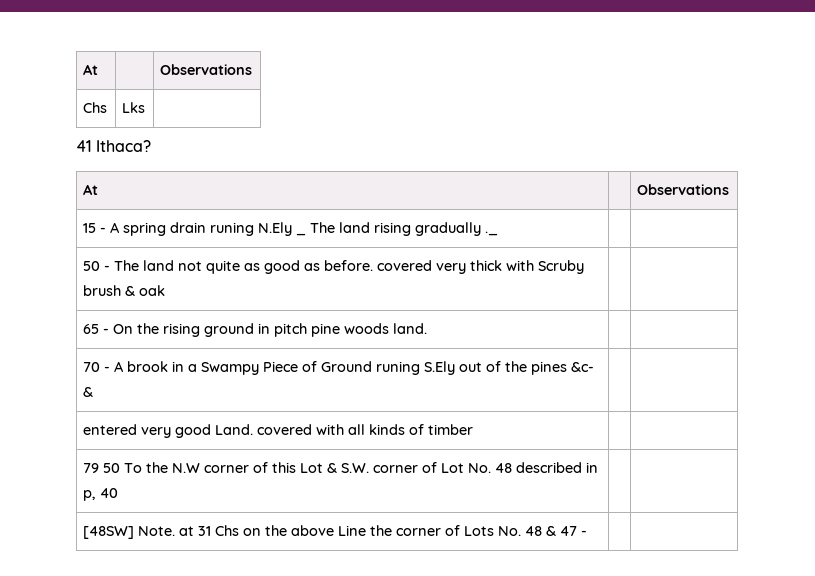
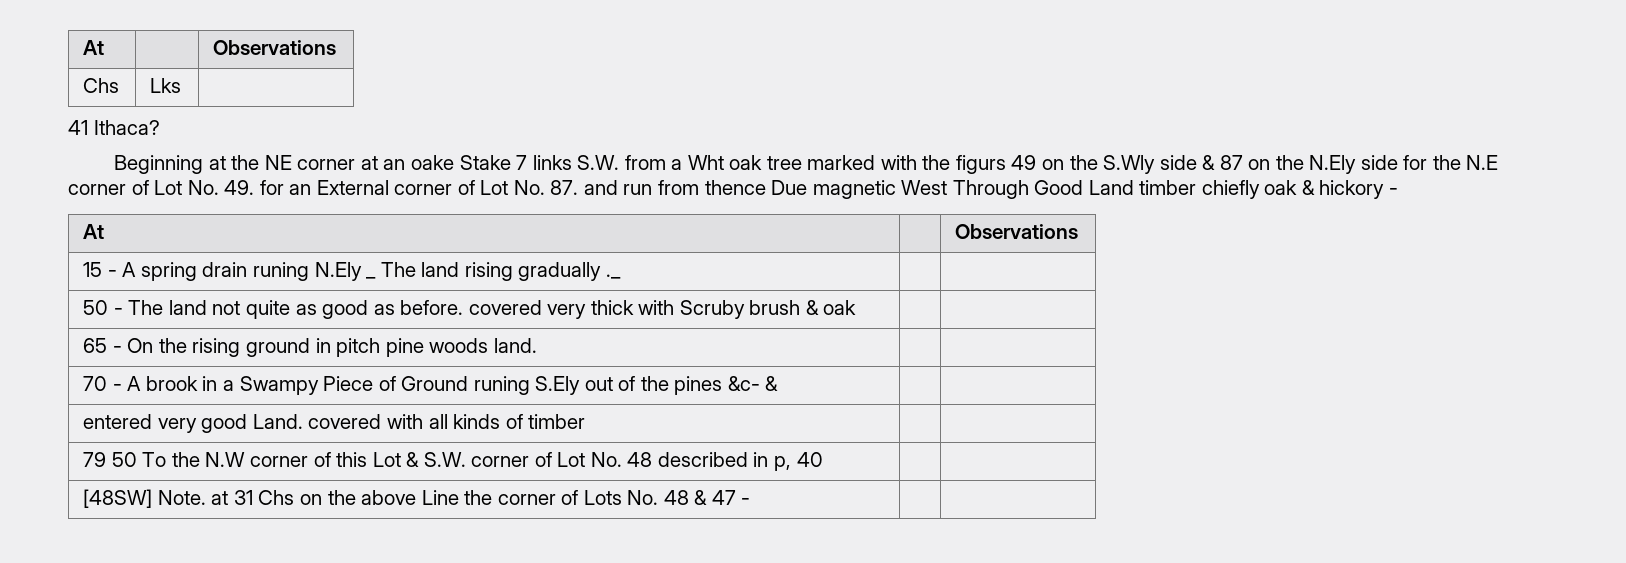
+ Beginning at the NE corner at an oake Stake 7 links S.W. from a Wht oak tree marked with the figurs 49 on the S.Wly side & 87 on the N.Ely side for the N.E corner of Lot No. 49. for an External corner of Lot No. 87. and run from thence Due magnetic West Through Good Land timber chiefly oak & hickory -

